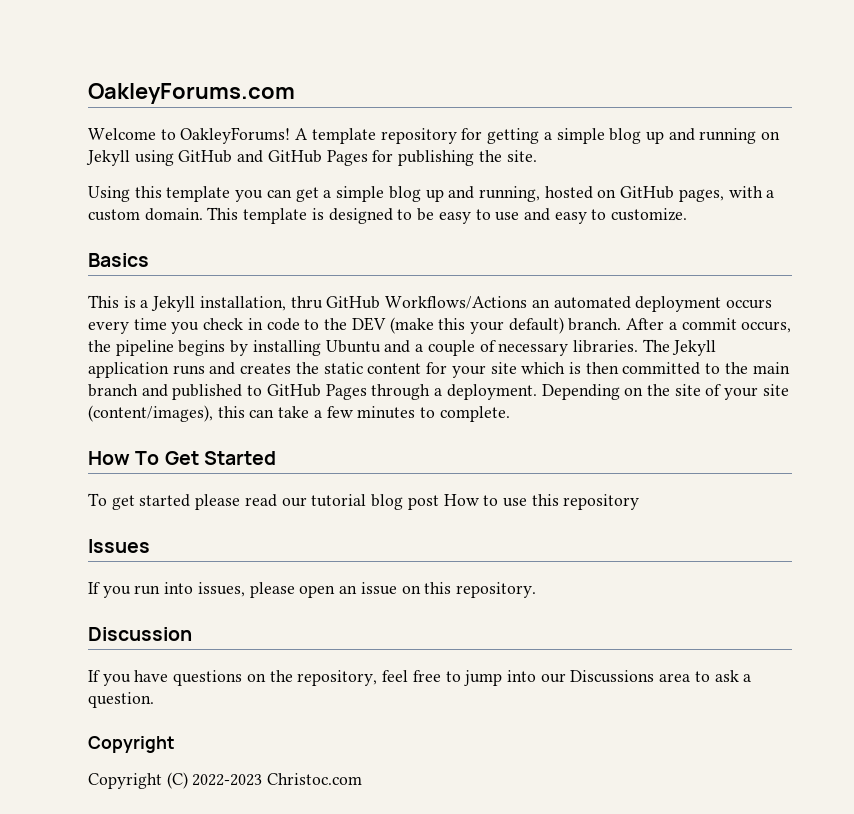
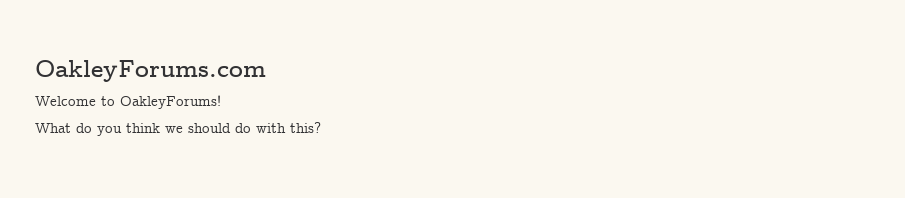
- Welcome to OakleyForums! A template repository for getting a simple blog up and running on Jekyll using GitHub and GitHub Pages for publishing the site.
- Using this template you can get a simple blog up and running, hosted on GitHub pages, with a custom domain. This template is designed to be easy to use and easy to customize.
- Basics
- This is a Jekyll installation, thru GitHub Workflows/Actions an automated deployment occurs every time you check in code to the DEV (make this your default) branch. After a commit occurs, the pipeline begins by installing Ubuntu and a couple of necessary libraries. The Jekyll application runs and creates the static content for your site which is then committed to the main branch and published to GitHub Pages through a deployment. Depending on the site of your site (content/images), this can take a few minutes to complete.
- How To Get Started
- To get started please read our tutorial blog post How to use this repository
- Issues
- If you run into issues, please open an issue on this repository.
- Discussion
- If you have questions on the repository, feel free to jump into our Discussions area to ask a question.
- Copyright
- Copyright (C) 2022-2023 Christoc.com
+ Welcome to OakleyForums!
+ What do you think we should do with this?

